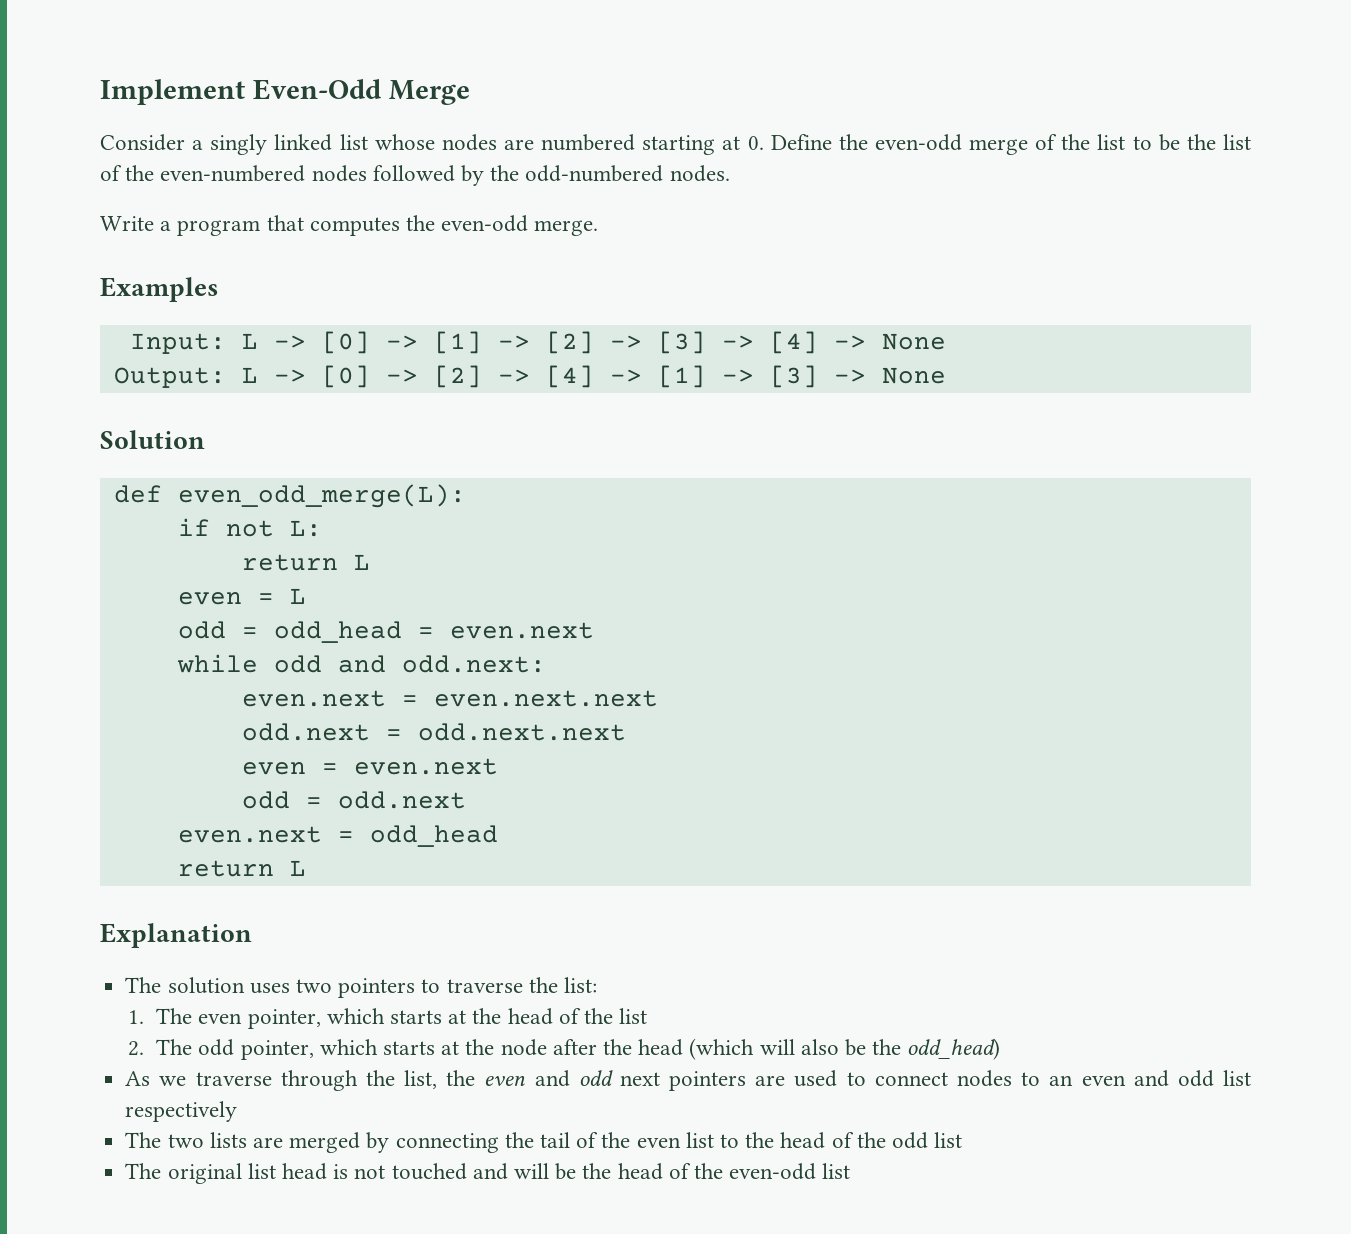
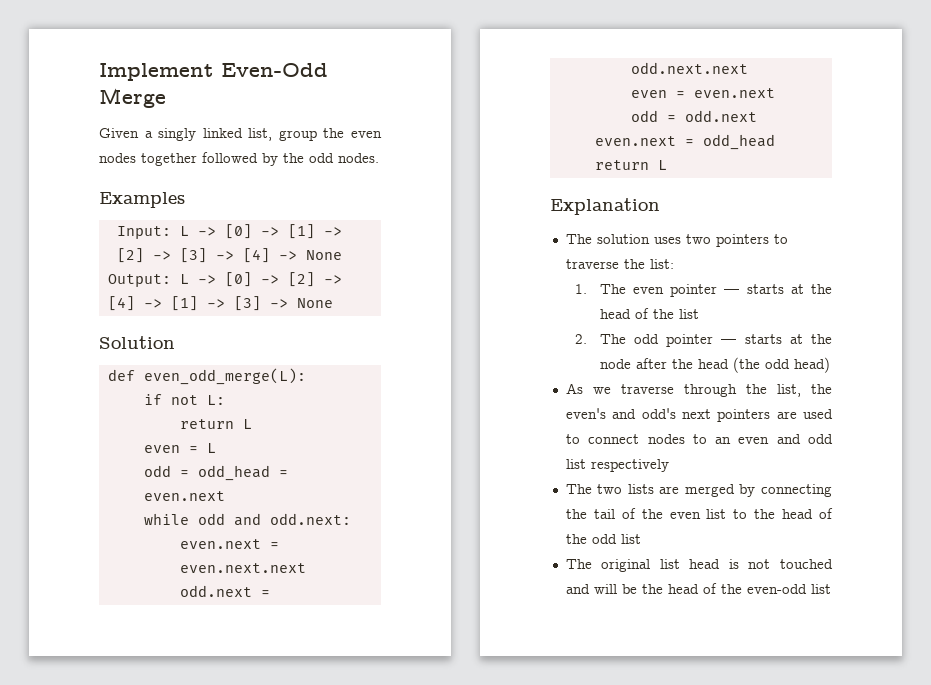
- Consider a singly linked list whose nodes are numbered starting at 0. Define the even-odd merge of the list to be the list of the even-numbered nodes followed by the odd-numbered nodes.
+ Given a singly linked list, group the even nodes together followed by the odd nodes.
- Write a program that computes the even-odd merge.
- 1. The even pointer, which starts at the head of the list
+ 1. The even pointer — starts at the head of the list
- 2. The odd pointer, which starts at the node after the head (which will also be the odd_head)
+ 2. The odd pointer — starts at the node after the head (the odd head)
- As we traverse through the list, the even and odd next pointers are used to connect nodes to an even and odd list respectively
+ As we traverse through the list, the even's and odd's next pointers are used to connect nodes to an even and odd list respectively

